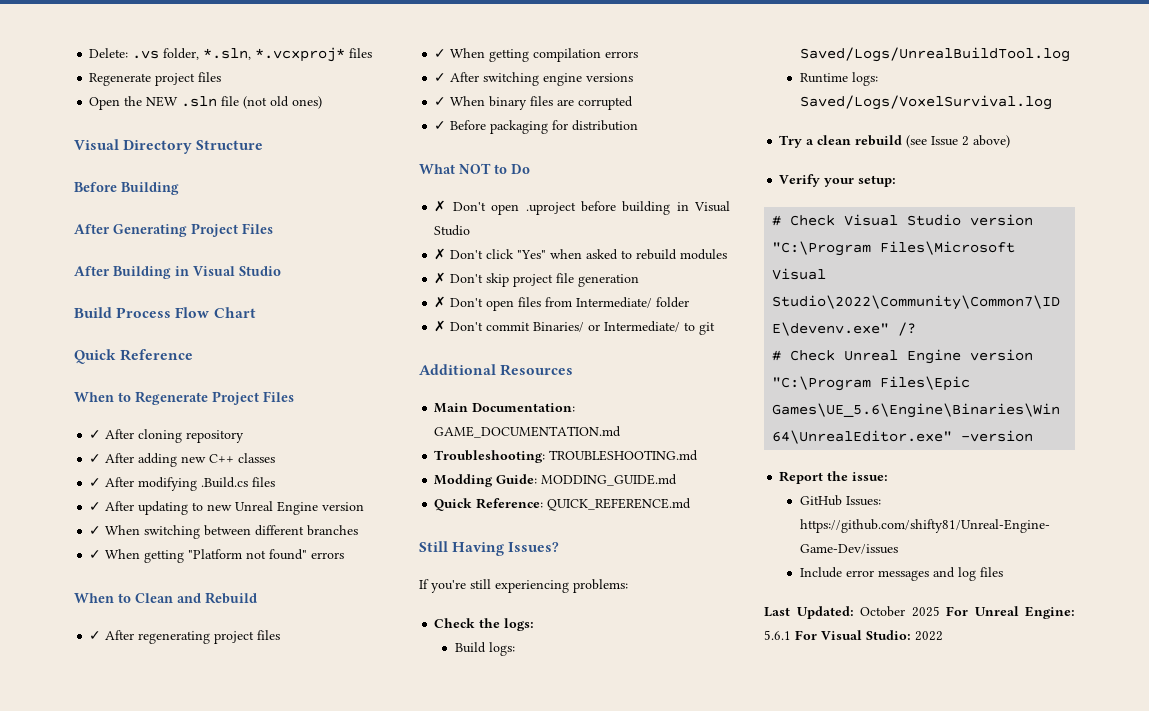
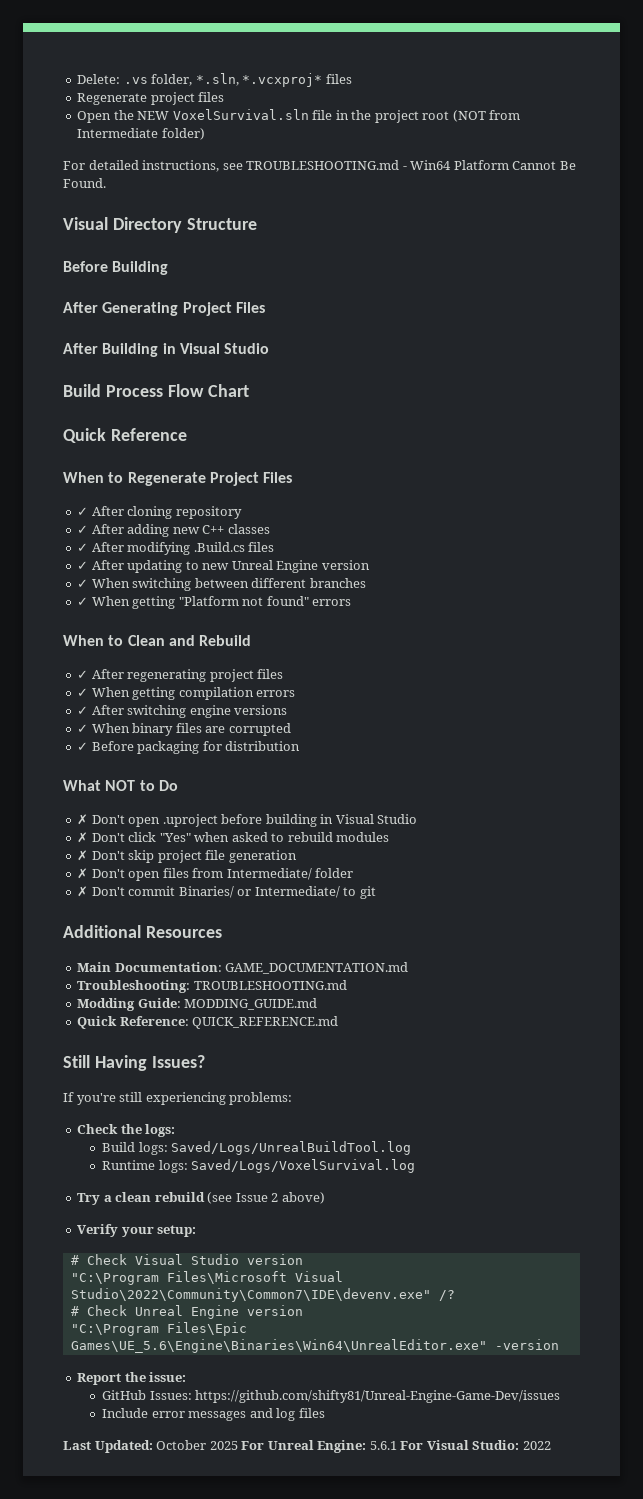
- Open the NEW .sln file (not old ones)
+ Open the NEW VoxelSurvival.sln file in the project root (NOT from Intermediate folder)
+ For detailed instructions, see TROUBLESHOOTING.md - Win64 Platform Cannot Be Found.

